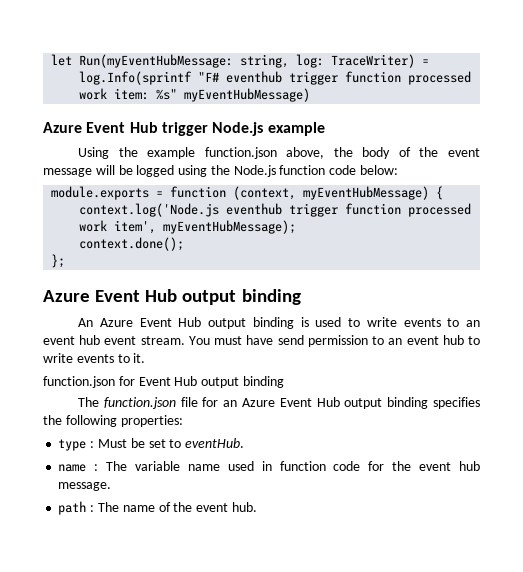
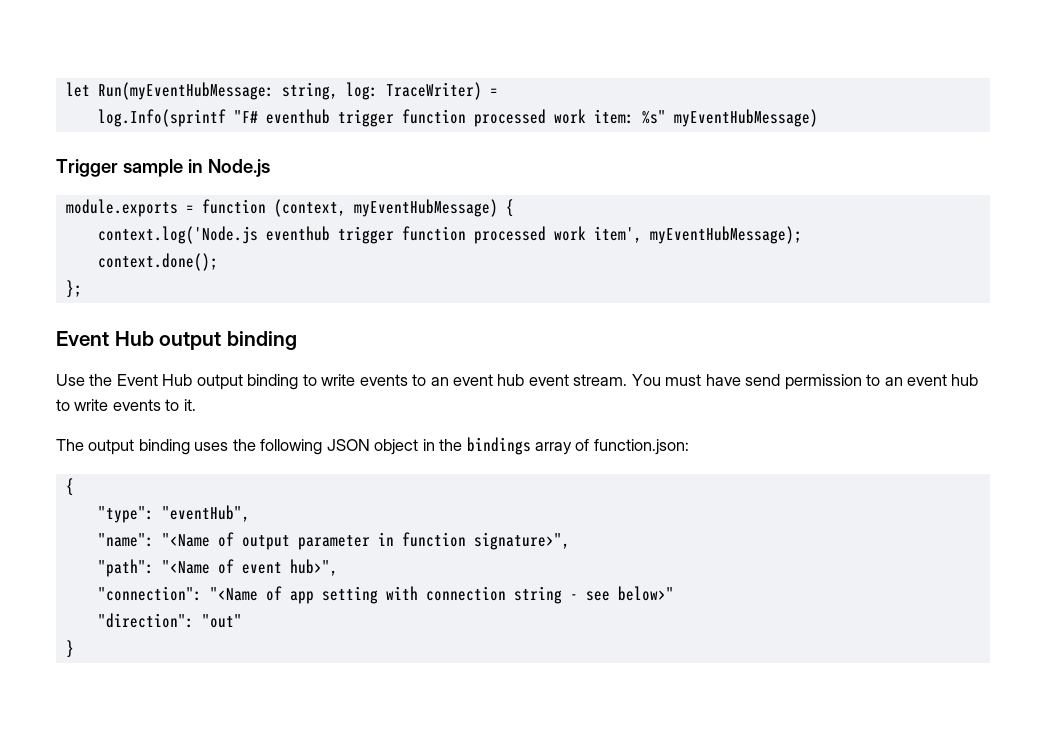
- Azure Event Hub trigger Node.js example
- Using the example function.json above, the body of the event message will be logged using the Node.js function code below:
+ Trigger sample in Node.js
  };
- Azure Event Hub output binding
- An Azure Event Hub output binding is used to write events to an event hub event stream.
+ Event Hub output binding
+ Use the Event Hub output binding to write events to an event hub event stream.
- function.json for Event Hub output binding
- The function.json file for an Azure Event Hub output binding specifies the following properties:
- type : Must be set to eventHub.
- name : The variable name used in function code for the event hub message.
- path : The name of the event hub.
+ The output binding uses the following JSON object in the bindings array of function.json:
+ {
+ "type": "eventHub",
+ "name": "<Name of output parameter in function signature>",
+ "path": "<Name of event hub>",
+ "connection": "<Name of app setting with connection string - see below>"
+ "direction": "out"
+ }

